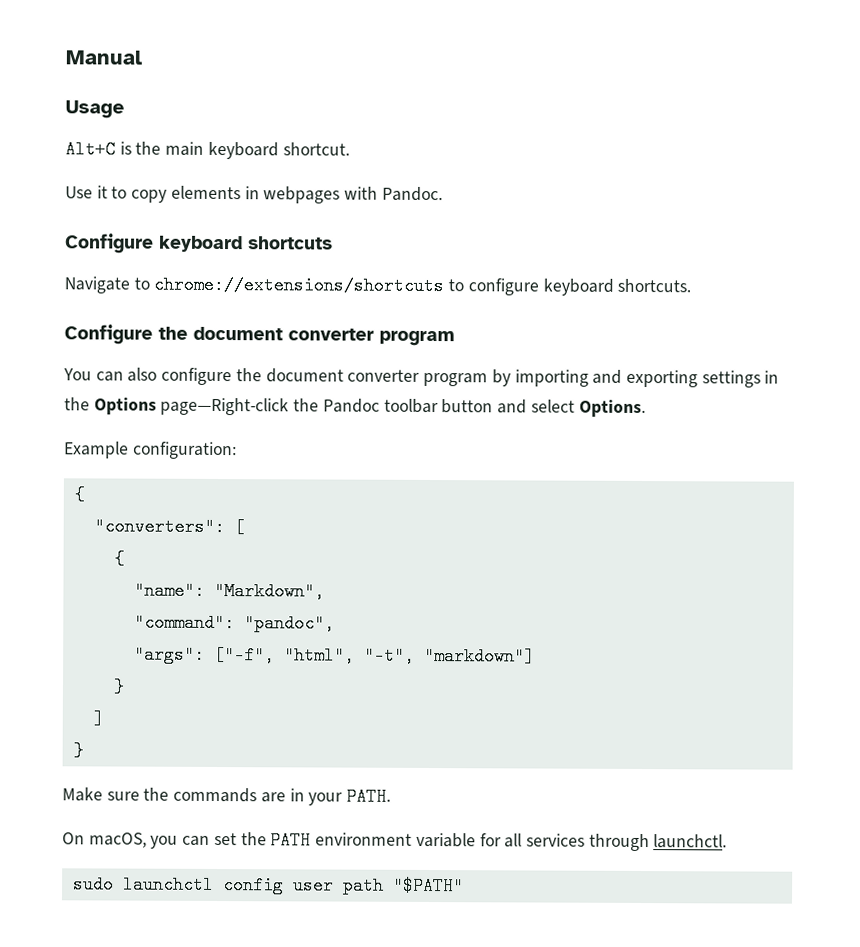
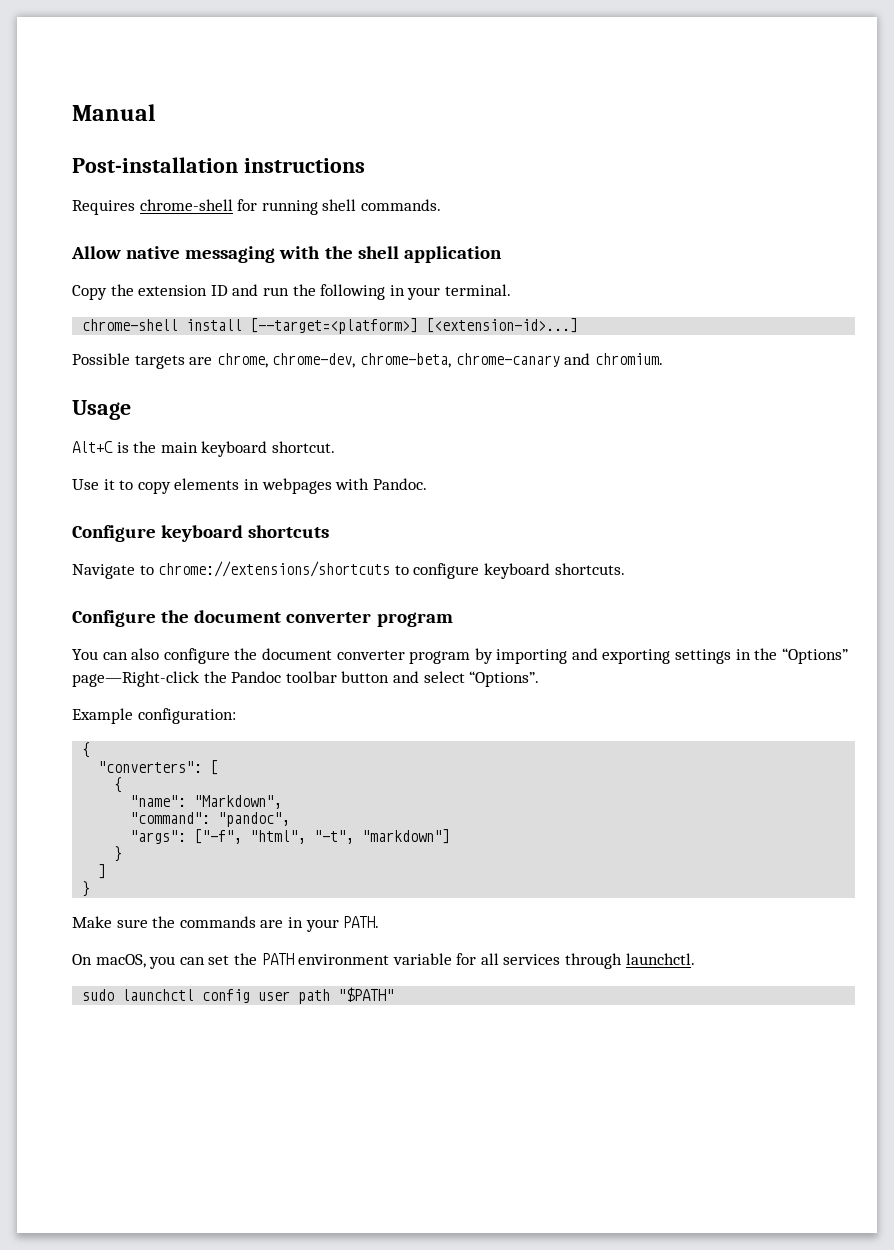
+ Post-installation instructions
+ Requires chrome-shell for running shell commands.
+ Allow native messaging with the shell application
+ Copy the extension ID and run the following in your terminal.
+ chrome-shell install [--target=<platform>] [<extension-id>...]
+ Possible targets are chrome, chrome-dev, chrome-beta, chrome-canary and chromium.
- You can also configure the document converter program by importing and exporting settings in the Options page—Right-click the Pandoc toolbar button and select Options.
+ You can also configure the document converter program by importing and exporting settings in the “Options” page—Right-click the Pandoc toolbar button and select “Options”.

